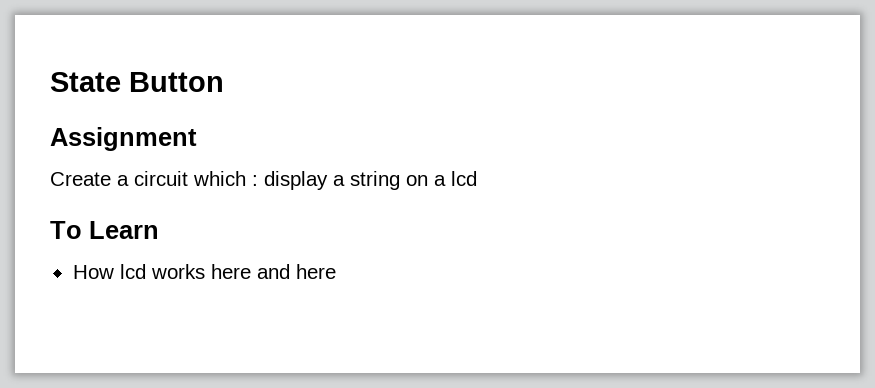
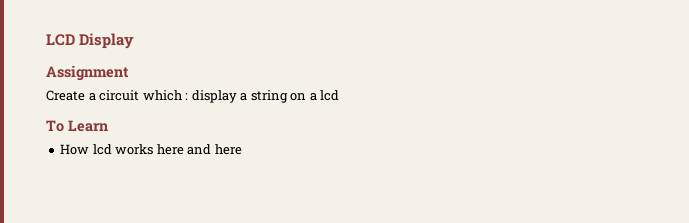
- State Button
+ LCD Display

